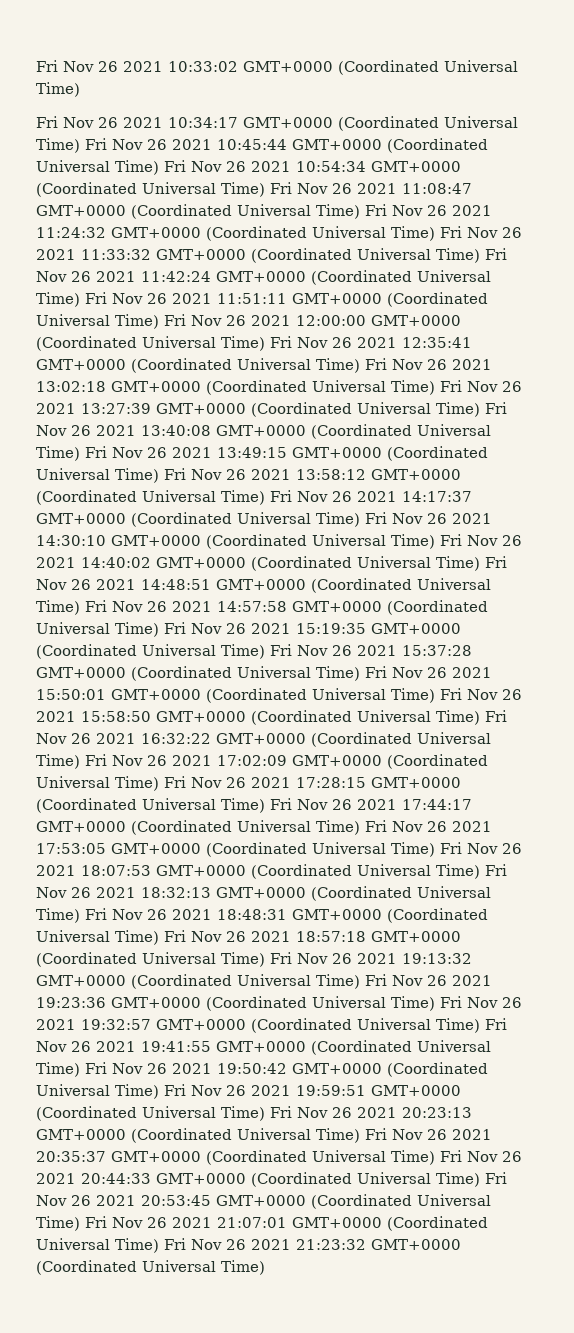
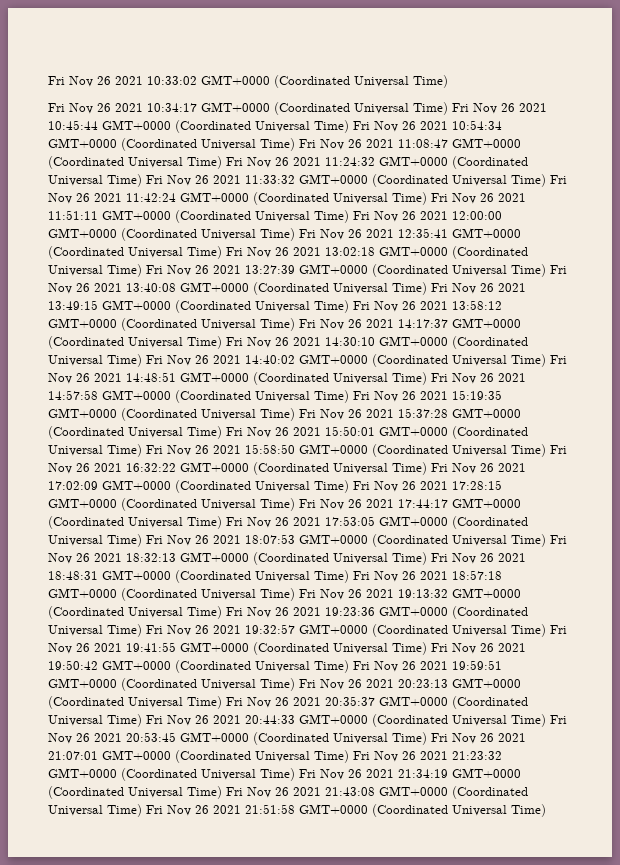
- Fri Nov 26 2021 10:34:17 GMT+0000 (Coordinated Universal Time) Fri Nov 26 2021 10:45:44 GMT+0000 (Coordinated Universal Time) Fri Nov 26 2021 10:54:34 GMT+0000 (Coordinated Universal Time) Fri Nov 26 2021 11:08:47 GMT+0000 (Coordinated Universal Time) Fri Nov 26 2021 11:24:32 GMT+0000 (Coordinated Universal Time) Fri Nov 26 2021 11:33:32 GMT+0000 (Coordinated Universal Time) Fri Nov 26 2021 11:42:24 GMT+0000 (Coordinated Universal Time) Fri Nov 26 2021 11:51:11 GMT+0000 (Coordinated Universal Time) Fri Nov 26 2021 12:00:00 GMT+0000 (Coordinated Universal Time) Fri Nov 26 2021 12:35:41 GMT+0000 (Coordinated Universal Time) Fri Nov 26 2021 13:02:18 GMT+0000 (Coordinated Universal Time) Fri Nov 26 2021 13:27:39 GMT+0000 (Coordinated Universal Time) Fri Nov 26 2021 13:40:08 GMT+0000 (Coordinated Universal Time) Fri Nov 26 2021 13:49:15 GMT+0000 (Coordinated Universal Time) Fri Nov 26 2021 13:58:12 GMT+0000 (Coordinated Universal Time) Fri Nov 26 2021 14:17:37 GMT+0000 (Coordinated Universal Time) Fri Nov 26 2021 14:30:10 GMT+0000 (Coordinated Universal Time) Fri Nov 26 2021 14:40:02 GMT+0000 (Coordinated Universal Time) Fri Nov 26 2021 14:48:51 GMT+0000 (Coordinated Universal Time) Fri Nov 26 2021 14:57:58 GMT+0000 (Coordinated Universal Time) Fri Nov 26 2021 15:19:35 GMT+0000 (Coordinated Universal Time) Fri Nov 26 2021 15:37:28 GMT+0000 (Coordinated Universal Time) Fri Nov 26 2021 15:50:01 GMT+0000 (Coordinated Universal Time) Fri Nov 26 2021 15:58:50 GMT+0000 (Coordinated Universal Time) Fri Nov 26 2021 16:32:22 GMT+0000 (Coordinated Universal Time) Fri Nov 26 2021 17:02:09 GMT+0000 (Coordinated Universal Time) Fri Nov 26 2021 17:28:15 GMT+0000 (Coordinated Universal Time) Fri Nov 26 2021 17:44:17 GMT+0000 (Coordinated Universal Time) Fri Nov 26 2021 17:53:05 GMT+0000 (Coordinated Universal Time) Fri Nov 26 2021 18:07:53 GMT+0000 (Coordinated Universal Time) Fri Nov 26 2021 18:32:13 GMT+0000 (Coordinated Universal Time) Fri Nov 26 2021 18:48:31 GMT+0000 (Coordinated Universal Time) Fri Nov 26 2021 18:57:18 GMT+0000 (Coordinated Universal Time) Fri Nov 26 2021 19:13:32 GMT+0000 (Coordinated Universal Time) Fri Nov 26 2021 19:23:36 GMT+0000 (Coordinated Universal Time) Fri Nov 26 2021 19:32:57 GMT+0000 (Coordinated Universal Time) Fri Nov 26 2021 19:41:55 GMT+0000 (Coordinated Universal Time) Fri Nov 26 2021 19:50:42 GMT+0000 (Coordinated Universal Time) Fri Nov 26 2021 19:59:51 GMT+0000 (Coordinated Universal Time) Fri Nov 26 2021 20:23:13 GMT+0000 (Coordinated Universal Time) Fri Nov 26 2021 20:35:37 GMT+0000 (Coordinated Universal Time) Fri Nov 26 2021 20:44:33 GMT+0000 (Coordinated Universal Time) Fri Nov 26 2021 20:53:45 GMT+0000 (Coordinated Universal Time) Fri Nov 26 2021 21:07:01 GMT+0000 (Coordinated Universal Time) Fri Nov 26 2021 21:23:32 GMT+0000 (Coordinated Universal Time)
+ Fri Nov 26 2021 10:34:17 GMT+0000 (Coordinated Universal Time) Fri Nov 26 2021 10:45:44 GMT+0000 (Coordinated Universal Time) Fri Nov 26 2021 10:54:34 GMT+0000 (Coordinated Universal Time) Fri Nov 26 2021 11:08:47 GMT+0000 (Coordinated Universal Time) Fri Nov 26 2021 11:24:32 GMT+0000 (Coordinated Universal Time) Fri Nov 26 2021 11:33:32 GMT+0000 (Coordinated Universal Time) Fri Nov 26 2021 11:42:24 GMT+0000 (Coordinated Universal Time) Fri Nov 26 2021 11:51:11 GMT+0000 (Coordinated Universal Time) Fri Nov 26 2021 12:00:00 GMT+0000 (Coordinated Universal Time) Fri Nov 26 2021 12:35:41 GMT+0000 (Coordinated Universal Time) Fri Nov 26 2021 13:02:18 GMT+0000 (Coordinated Universal Time) Fri Nov 26 2021 13:27:39 GMT+0000 (Coordinated Universal Time) Fri Nov 26 2021 13:40:08 GMT+0000 (Coordinated Universal Time) Fri Nov 26 2021 13:49:15 GMT+0000 (Coordinated Universal Time) Fri Nov 26 2021 13:58:12 GMT+0000 (Coordinated Universal Time) Fri Nov 26 2021 14:17:37 GMT+0000 (Coordinated Universal Time) Fri Nov 26 2021 14:30:10 GMT+0000 (Coordinated Universal Time) Fri Nov 26 2021 14:40:02 GMT+0000 (Coordinated Universal Time) Fri Nov 26 2021 14:48:51 GMT+0000 (Coordinated Universal Time) Fri Nov 26 2021 14:57:58 GMT+0000 (Coordinated Universal Time) Fri Nov 26 2021 15:19:35 GMT+0000 (Coordinated Universal Time) Fri Nov 26 2021 15:37:28 GMT+0000 (Coordinated Universal Time) Fri Nov 26 2021 15:50:01 GMT+0000 (Coordinated Universal Time) Fri Nov 26 2021 15:58:50 GMT+0000 (Coordinated Universal Time) Fri Nov 26 2021 16:32:22 GMT+0000 (Coordinated Universal Time) Fri Nov 26 2021 17:02:09 GMT+0000 (Coordinated Universal Time) Fri Nov 26 2021 17:28:15 GMT+0000 (Coordinated Universal Time) Fri Nov 26 2021 17:44:17 GMT+0000 (Coordinated Universal Time) Fri Nov 26 2021 17:53:05 GMT+0000 (Coordinated Universal Time) Fri Nov 26 2021 18:07:53 GMT+0000 (Coordinated Universal Time) Fri Nov 26 2021 18:32:13 GMT+0000 (Coordinated Universal Time) Fri Nov 26 2021 18:48:31 GMT+0000 (Coordinated Universal Time) Fri Nov 26 2021 18:57:18 GMT+0000 (Coordinated Universal Time) Fri Nov 26 2021 19:13:32 GMT+0000 (Coordinated Universal Time) Fri Nov 26 2021 19:23:36 GMT+0000 (Coordinated Universal Time) Fri Nov 26 2021 19:32:57 GMT+0000 (Coordinated Universal Time) Fri Nov 26 2021 19:41:55 GMT+0000 (Coordinated Universal Time) Fri Nov 26 2021 19:50:42 GMT+0000 (Coordinated Universal Time) Fri Nov 26 2021 19:59:51 GMT+0000 (Coordinated Universal Time) Fri Nov 26 2021 20:23:13 GMT+0000 (Coordinated Universal Time) Fri Nov 26 2021 20:35:37 GMT+0000 (Coordinated Universal Time) Fri Nov 26 2021 20:44:33 GMT+0000 (Coordinated Universal Time) Fri Nov 26 2021 20:53:45 GMT+0000 (Coordinated Universal Time) Fri Nov 26 2021 21:07:01 GMT+0000 (Coordinated Universal Time) Fri Nov 26 2021 21:23:32 GMT+0000 (Coordinated Universal Time) Fri Nov 26 2021 21:34:19 GMT+0000 (Coordinated Universal Time) Fri Nov 26 2021 21:43:08 GMT+0000 (Coordinated Universal Time) Fri Nov 26 2021 21:51:58 GMT+0000 (Coordinated Universal Time)

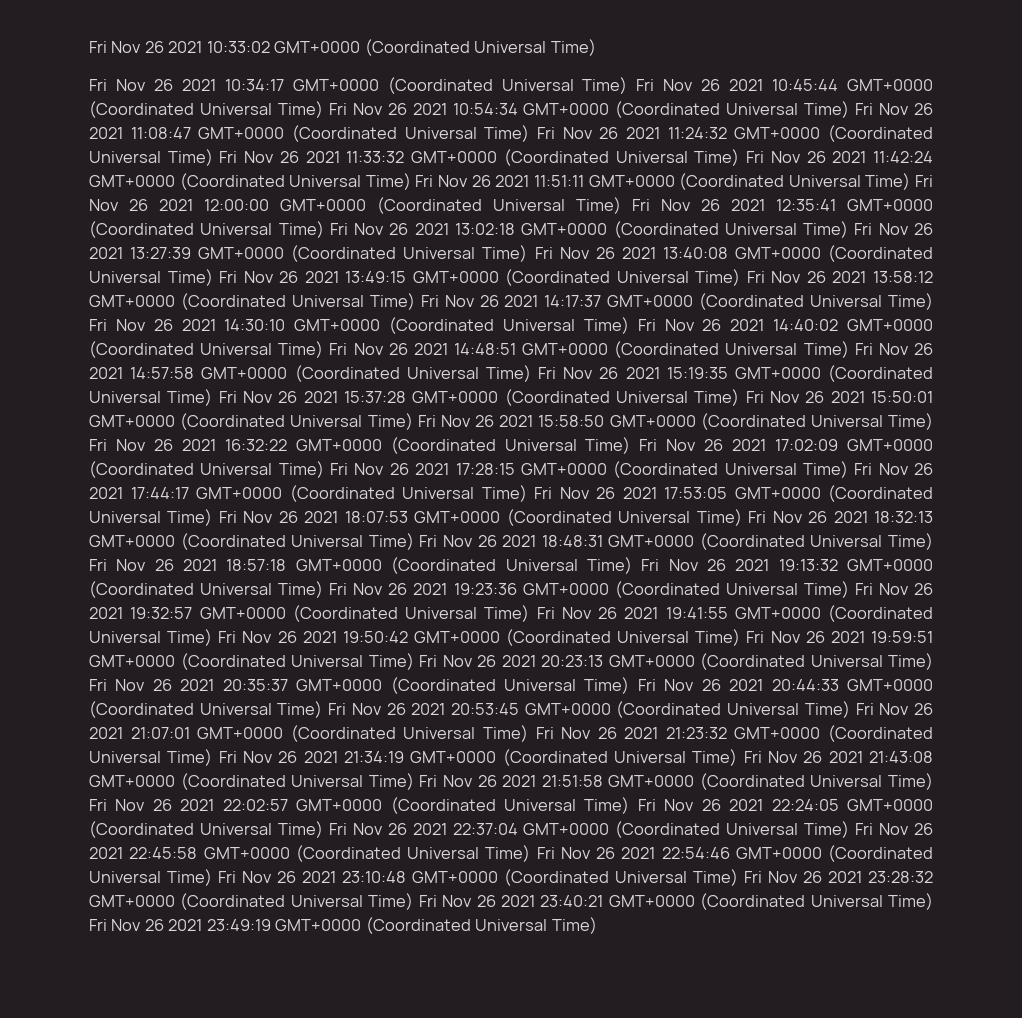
- Fri Nov 26 2021 10:34:17 GMT+0000 (Coordinated Universal Time) Fri Nov 26 2021 10:45:44 GMT+0000 (Coordinated Universal Time) Fri Nov 26 2021 10:54:34 GMT+0000 (Coordinated Universal Time) Fri Nov 26 2021 11:08:47 GMT+0000 (Coordinated Universal Time) Fri Nov 26 2021 11:24:32 GMT+0000 (Coordinated Universal Time) Fri Nov 26 2021 11:33:32 GMT+0000 (Coordinated Universal Time) Fri Nov 26 2021 11:42:24 GMT+0000 (Coordinated Universal Time) Fri Nov 26 2021 11:51:11 GMT+0000 (Coordinated Universal Time) Fri Nov 26 2021 12:00:00 GMT+0000 (Coordinated Universal Time) Fri Nov 26 2021 12:35:41 GMT+0000 (Coordinated Universal Time) Fri Nov 26 2021 13:02:18 GMT+0000 (Coordinated Universal Time) Fri Nov 26 2021 13:27:39 GMT+0000 (Coordinated Universal Time) Fri Nov 26 2021 13:40:08 GMT+0000 (Coordinated Universal Time) Fri Nov 26 2021 13:49:15 GMT+0000 (Coordinated Universal Time) Fri Nov 26 2021 13:58:12 GMT+0000 (Coordinated Universal Time) Fri Nov 26 2021 14:17:37 GMT+0000 (Coordinated Universal Time) Fri Nov 26 2021 14:30:10 GMT+0000 (Coordinated Universal Time) Fri Nov 26 2021 14:40:02 GMT+0000 (Coordinated Universal Time) Fri Nov 26 2021 14:48:51 GMT+0000 (Coordinated Universal Time) Fri Nov 26 2021 14:57:58 GMT+0000 (Coordinated Universal Time) Fri Nov 26 2021 15:19:35 GMT+0000 (Coordinated Universal Time) Fri Nov 26 2021 15:37:28 GMT+0000 (Coordinated Universal Time) Fri Nov 26 2021 15:50:01 GMT+0000 (Coordinated Universal Time) Fri Nov 26 2021 15:58:50 GMT+0000 (Coordinated Universal Time) Fri Nov 26 2021 16:32:22 GMT+0000 (Coordinated Universal Time) Fri Nov 26 2021 17:02:09 GMT+0000 (Coordinated Universal Time) Fri Nov 26 2021 17:28:15 GMT+0000 (Coordinated Universal Time) Fri Nov 26 2021 17:44:17 GMT+0000 (Coordinated Universal Time) Fri Nov 26 2021 17:53:05 GMT+0000 (Coordinated Universal Time) Fri Nov 26 2021 18:07:53 GMT+0000 (Coordinated Universal Time) Fri Nov 26 2021 18:32:13 GMT+0000 (Coordinated Universal Time) Fri Nov 26 2021 18:48:31 GMT+0000 (Coordinated Universal Time) Fri Nov 26 2021 18:57:18 GMT+0000 (Coordinated Universal Time) Fri Nov 26 2021 19:13:32 GMT+0000 (Coordinated Universal Time) Fri Nov 26 2021 19:23:36 GMT+0000 (Coordinated Universal Time) Fri Nov 26 2021 19:32:57 GMT+0000 (Coordinated Universal Time) Fri Nov 26 2021 19:41:55 GMT+0000 (Coordinated Universal Time) Fri Nov 26 2021 19:50:42 GMT+0000 (Coordinated Universal Time) Fri Nov 26 2021 19:59:51 GMT+0000 (Coordinated Universal Time) Fri Nov 26 2021 20:23:13 GMT+0000 (Coordinated Universal Time) Fri Nov 26 2021 20:35:37 GMT+0000 (Coordinated Universal Time) Fri Nov 26 2021 20:44:33 GMT+0000 (Coordinated Universal Time) Fri Nov 26 2021 20:53:45 GMT+0000 (Coordinated Universal Time) Fri Nov 26 2021 21:07:01 GMT+0000 (Coordinated Universal Time) Fri Nov 26 2021 21:23:32 GMT+0000 (Coordinated Universal Time) Fri Nov 26 2021 21:34:19 GMT+0000 (Coordinated Universal Time) Fri Nov 26 2021 21:43:08 GMT+0000 (Coordinated Universal Time) Fri Nov 26 2021 21:51:58 GMT+0000 (Coordinated Universal Time)
+ Fri Nov 26 2021 10:34:17 GMT+0000 (Coordinated Universal Time) Fri Nov 26 2021 10:45:44 GMT+0000 (Coordinated Universal Time) Fri Nov 26 2021 10:54:34 GMT+0000 (Coordinated Universal Time) Fri Nov 26 2021 11:08:47 GMT+0000 (Coordinated Universal Time) Fri Nov 26 2021 11:24:32 GMT+0000 (Coordinated Universal Time) Fri Nov 26 2021 11:33:32 GMT+0000 (Coordinated Universal Time) Fri Nov 26 2021 11:42:24 GMT+0000 (Coordinated Universal Time) Fri Nov 26 2021 11:51:11 GMT+0000 (Coordinated Universal Time) Fri Nov 26 2021 12:00:00 GMT+0000 (Coordinated Universal Time) Fri Nov 26 2021 12:35:41 GMT+0000 (Coordinated Universal Time) Fri Nov 26 2021 13:02:18 GMT+0000 (Coordinated Universal Time) Fri Nov 26 2021 13:27:39 GMT+0000 (Coordinated Universal Time) Fri Nov 26 2021 13:40:08 GMT+0000 (Coordinated Universal Time) Fri Nov 26 2021 13:49:15 GMT+0000 (Coordinated Universal Time) Fri Nov 26 2021 13:58:12 GMT+0000 (Coordinated Universal Time) Fri Nov 26 2021 14:17:37 GMT+0000 (Coordinated Universal Time) Fri Nov 26 2021 14:30:10 GMT+0000 (Coordinated Universal Time) Fri Nov 26 2021 14:40:02 GMT+0000 (Coordinated Universal Time) Fri Nov 26 2021 14:48:51 GMT+0000 (Coordinated Universal Time) Fri Nov 26 2021 14:57:58 GMT+0000 (Coordinated Universal Time) Fri Nov 26 2021 15:19:35 GMT+0000 (Coordinated Universal Time) Fri Nov 26 2021 15:37:28 GMT+0000 (Coordinated Universal Time) Fri Nov 26 2021 15:50:01 GMT+0000 (Coordinated Universal Time) Fri Nov 26 2021 15:58:50 GMT+0000 (Coordinated Universal Time) Fri Nov 26 2021 16:32:22 GMT+0000 (Coordinated Universal Time) Fri Nov 26 2021 17:02:09 GMT+0000 (Coordinated Universal Time) Fri Nov 26 2021 17:28:15 GMT+0000 (Coordinated Universal Time) Fri Nov 26 2021 17:44:17 GMT+0000 (Coordinated Universal Time) Fri Nov 26 2021 17:53:05 GMT+0000 (Coordinated Universal Time) Fri Nov 26 2021 18:07:53 GMT+0000 (Coordinated Universal Time) Fri Nov 26 2021 18:32:13 GMT+0000 (Coordinated Universal Time) Fri Nov 26 2021 18:48:31 GMT+0000 (Coordinated Universal Time) Fri Nov 26 2021 18:57:18 GMT+0000 (Coordinated Universal Time) Fri Nov 26 2021 19:13:32 GMT+0000 (Coordinated Universal Time) Fri Nov 26 2021 19:23:36 GMT+0000 (Coordinated Universal Time) Fri Nov 26 2021 19:32:57 GMT+0000 (Coordinated Universal Time) Fri Nov 26 2021 19:41:55 GMT+0000 (Coordinated Universal Time) Fri Nov 26 2021 19:50:42 GMT+0000 (Coordinated Universal Time) Fri Nov 26 2021 19:59:51 GMT+0000 (Coordinated Universal Time) Fri Nov 26 2021 20:23:13 GMT+0000 (Coordinated Universal Time) Fri Nov 26 2021 20:35:37 GMT+0000 (Coordinated Universal Time) Fri Nov 26 2021 20:44:33 GMT+0000 (Coordinated Universal Time) Fri Nov 26 2021 20:53:45 GMT+0000 (Coordinated Universal Time) Fri Nov 26 2021 21:07:01 GMT+0000 (Coordinated Universal Time) Fri Nov 26 2021 21:23:32 GMT+0000 (Coordinated Universal Time) Fri Nov 26 2021 21:34:19 GMT+0000 (Coordinated Universal Time) Fri Nov 26 2021 21:43:08 GMT+0000 (Coordinated Universal Time) Fri Nov 26 2021 21:51:58 GMT+0000 (Coordinated Universal Time) Fri Nov 26 2021 22:02:57 GMT+0000 (Coordinated Universal Time) Fri Nov 26 2021 22:24:05 GMT+0000 (Coordinated Universal Time) Fri Nov 26 2021 22:37:04 GMT+0000 (Coordinated Universal Time) Fri Nov 26 2021 22:45:58 GMT+0000 (Coordinated Universal Time) Fri Nov 26 2021 22:54:46 GMT+0000 (Coordinated Universal Time) Fri Nov 26 2021 23:10:48 GMT+0000 (Coordinated Universal Time) Fri Nov 26 2021 23:28:32 GMT+0000 (Coordinated Universal Time) Fri Nov 26 2021 23:40:21 GMT+0000 (Coordinated Universal Time) Fri Nov 26 2021 23:49:19 GMT+0000 (Coordinated Universal Time)

